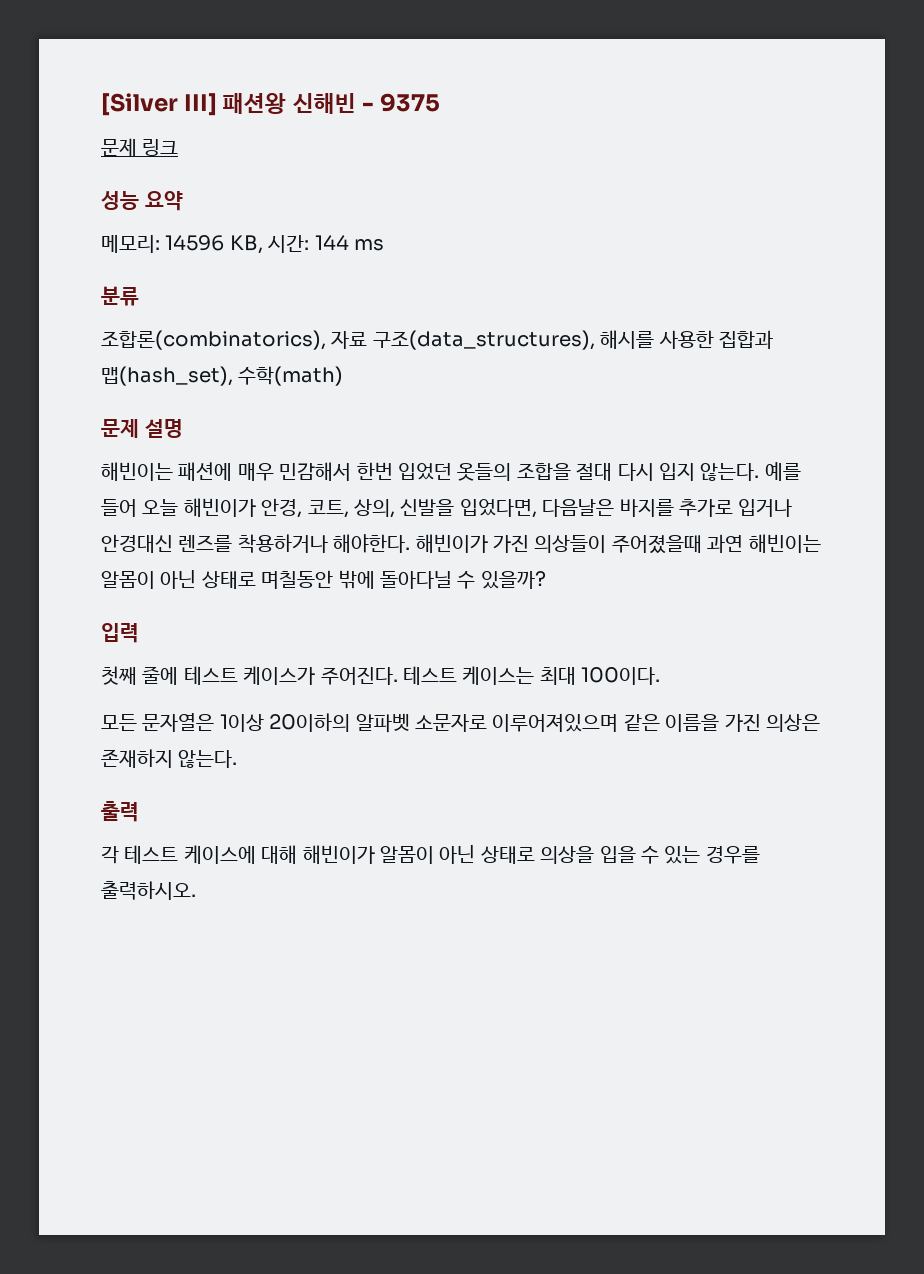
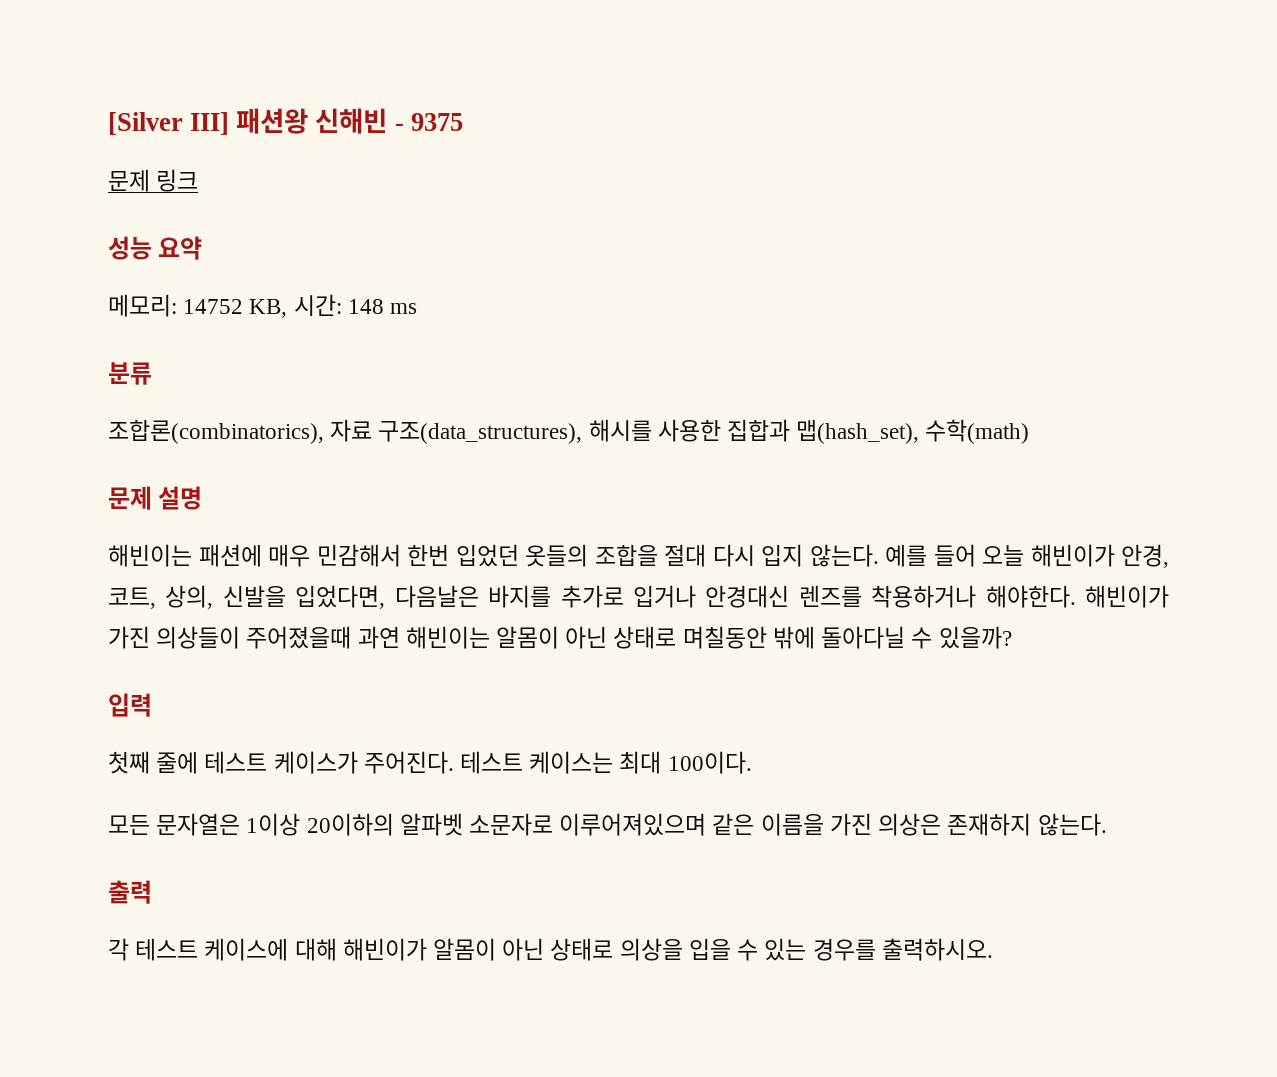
- 메모리: 14596 KB, 시간: 144 ms
+ 메모리: 14752 KB, 시간: 148 ms

